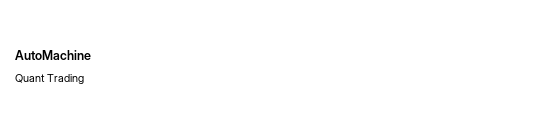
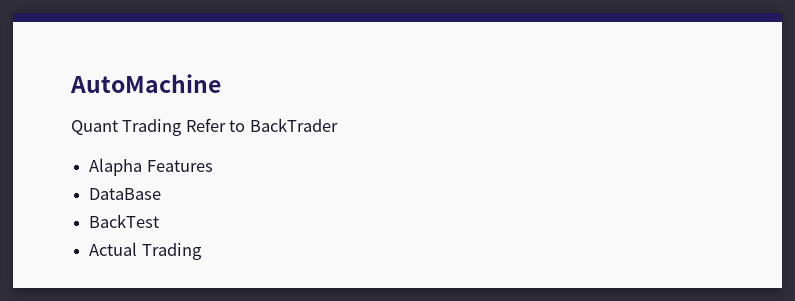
- Quant Trading
+ Quant Trading Refer to BackTrader
+ Alapha Features
+ DataBase
+ BackTest
+ Actual Trading

